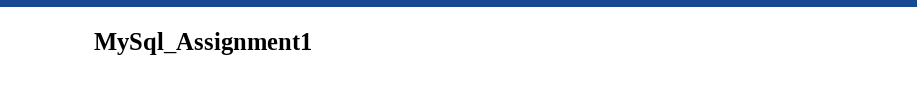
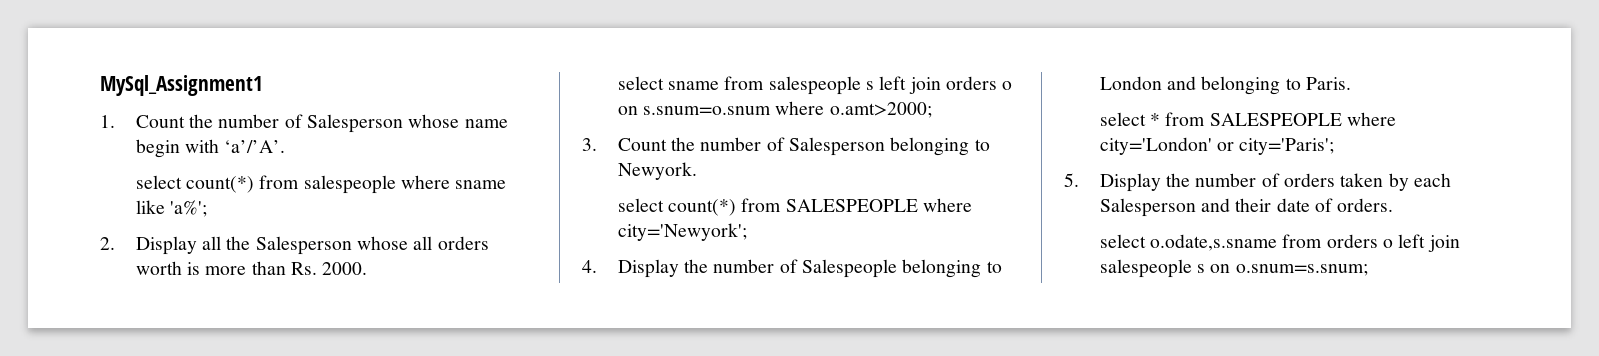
+ 1. Count the number of Salesperson whose name begin with ‘a’/’A’.
+ select count(*) from salespeople where sname like 'a%';
+ 2. Display all the Salesperson whose all orders worth is more than Rs. 2000.
+ select sname from salespeople s left join orders o on s.snum=o.snum where o.amt>2000;
+ 3. Count the number of Salesperson belonging to Newyork.
+ select count(*) from SALESPEOPLE where city='Newyork';
+ 4. Display the number of Salespeople belonging to London and belonging to Paris.
+ select * from SALESPEOPLE where city='London' or city='Paris';
+ 5. Display the number of orders taken by each Salesperson and their date of orders.
+ select o.odate,s.sname from orders o left join salespeople s on o.snum=s.snum;

